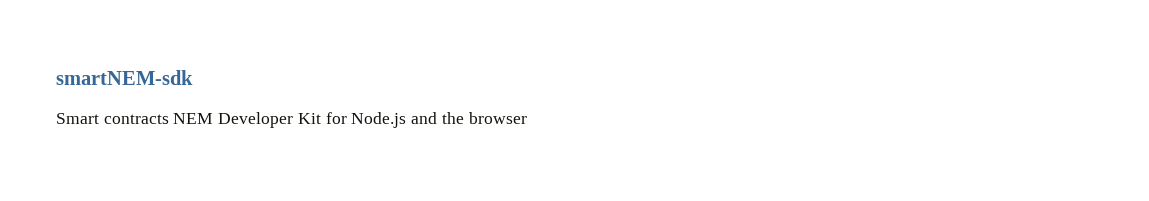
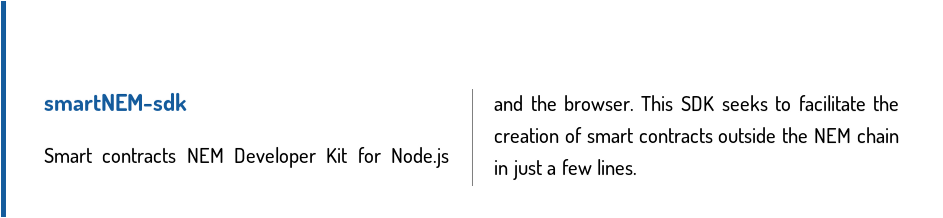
- Smart contracts NEM Developer Kit for Node.js and the browser
+ Smart contracts NEM Developer Kit for Node.js and the browser. This SDK seeks to facilitate the creation of smart contracts outside the NEM chain in just a few lines.

